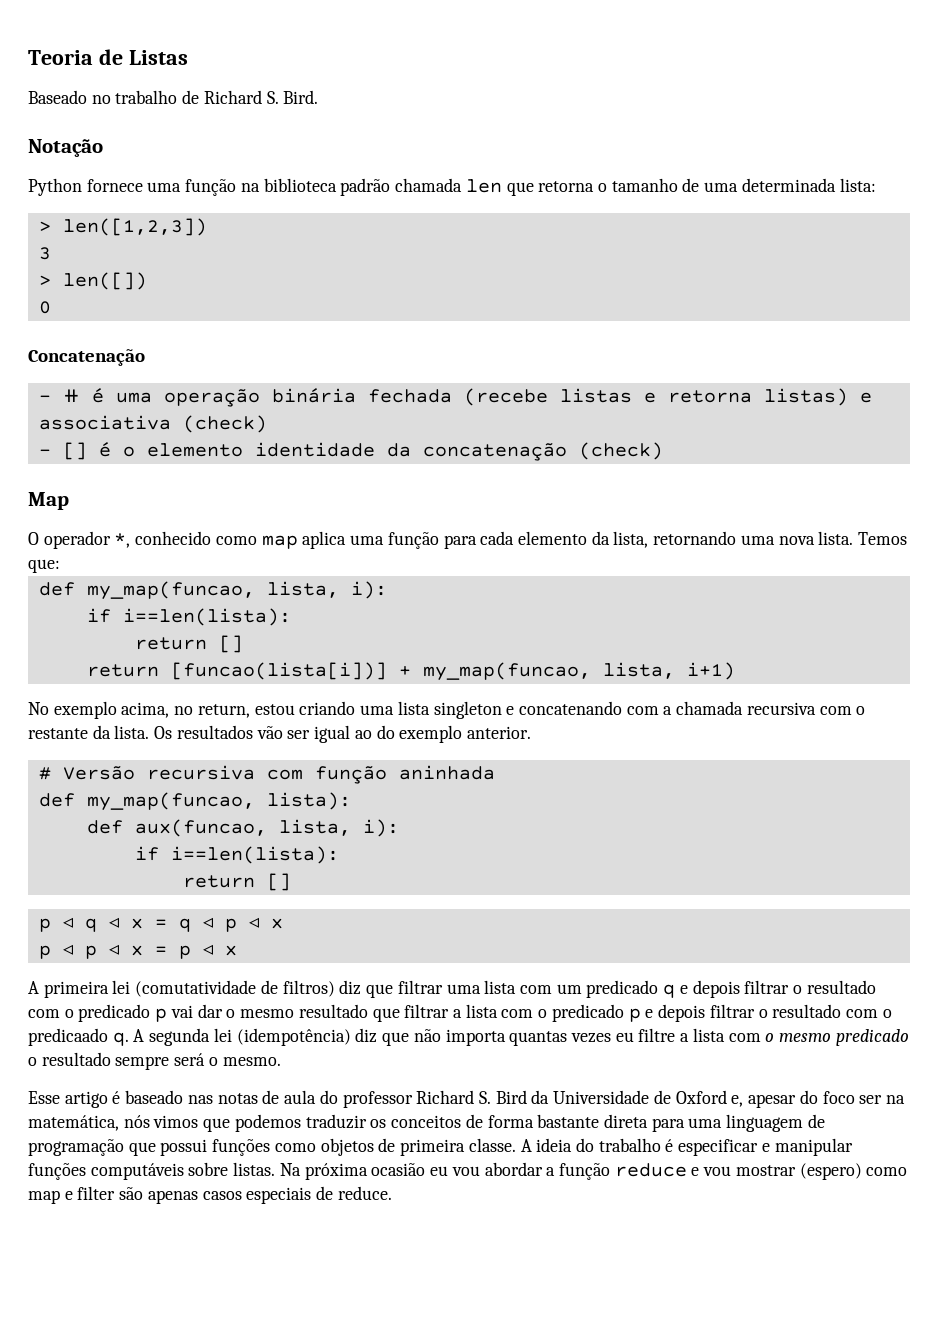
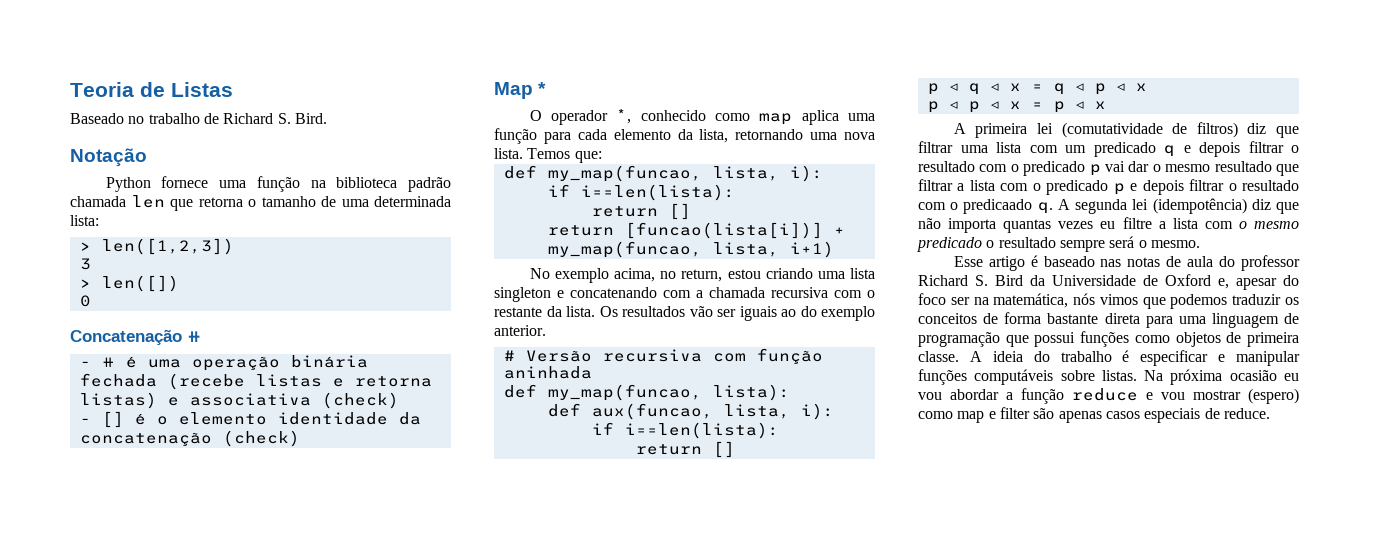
- Concatenação
+ Concatenação ⧺
- Map
+ Map *
- Os resultados vão ser igual ao do exemplo anterior.
+ Os resultados vão ser iguais ao do exemplo anterior.

